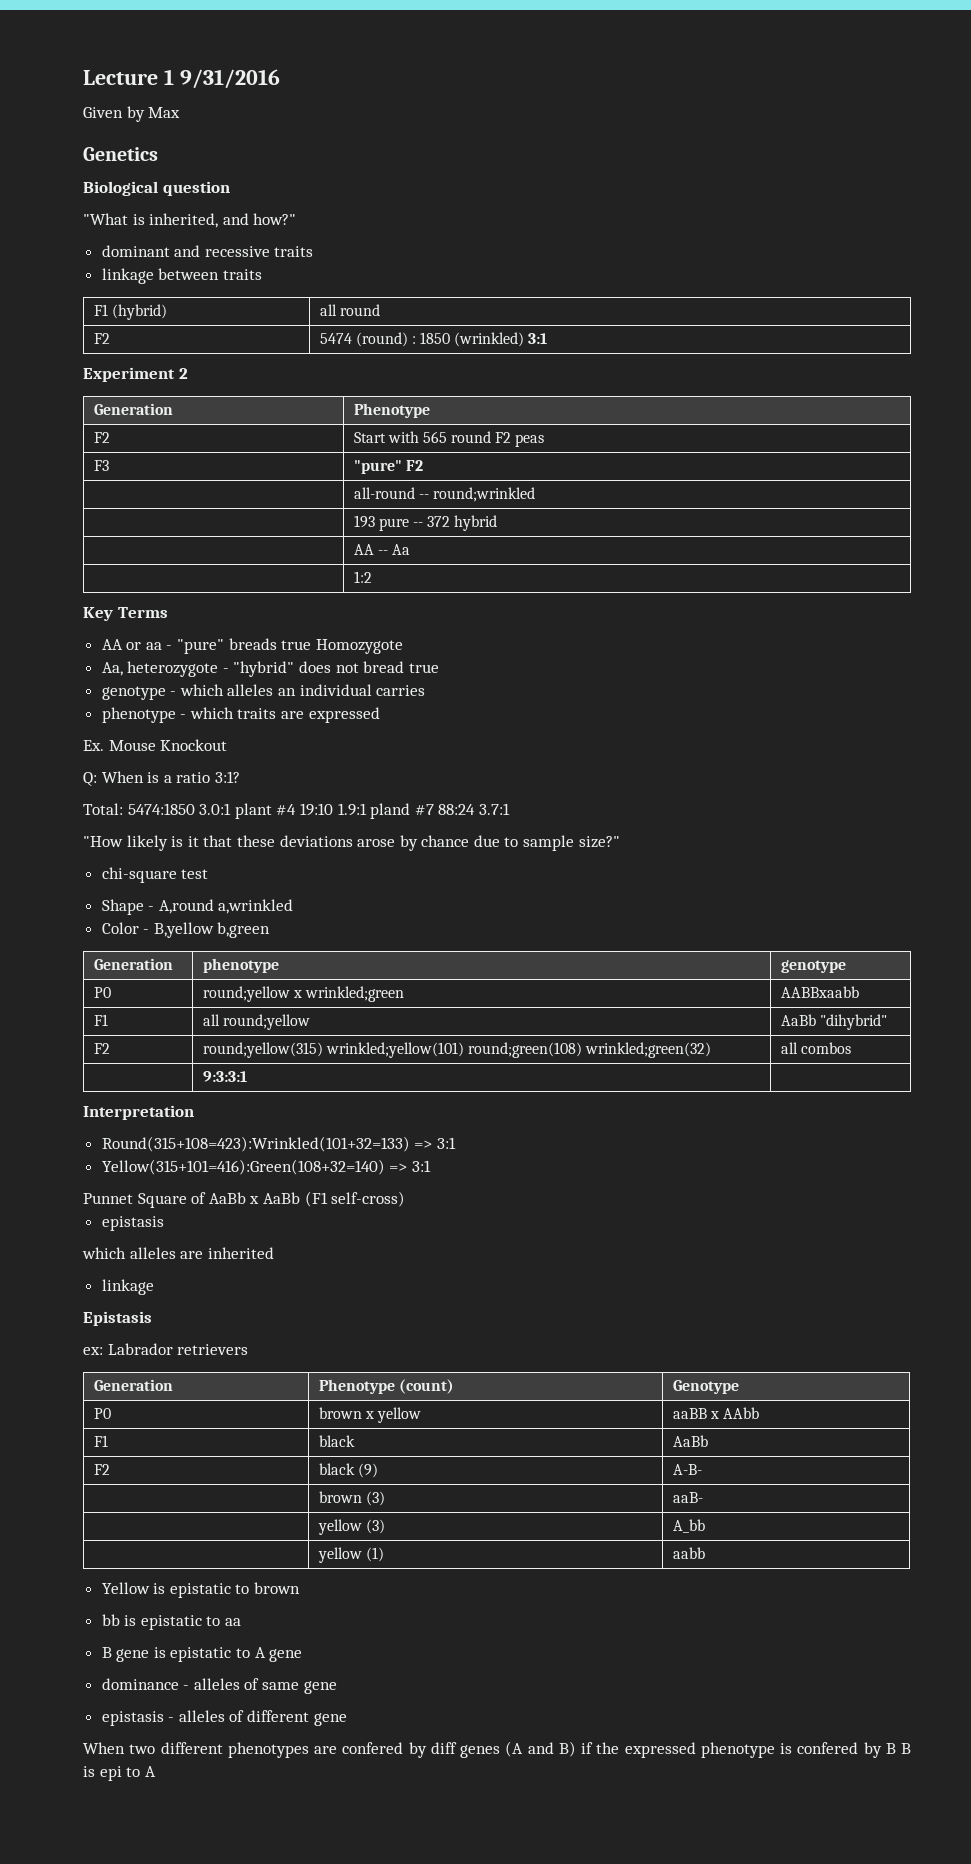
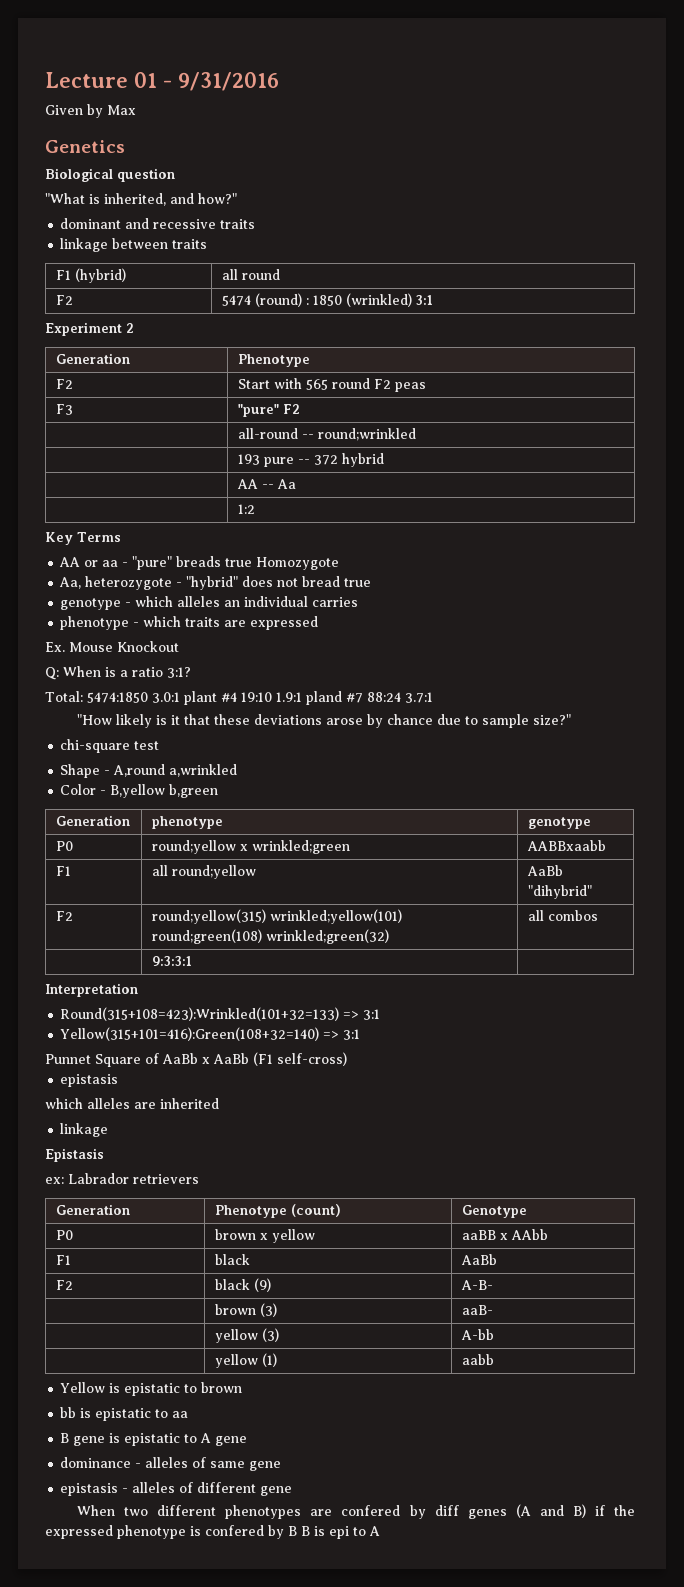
- Lecture 1 9/31/2016
+ Lecture 01 - 9/31/2016
- | yellow (3) | A_bb
+ | yellow (3) | A-bb

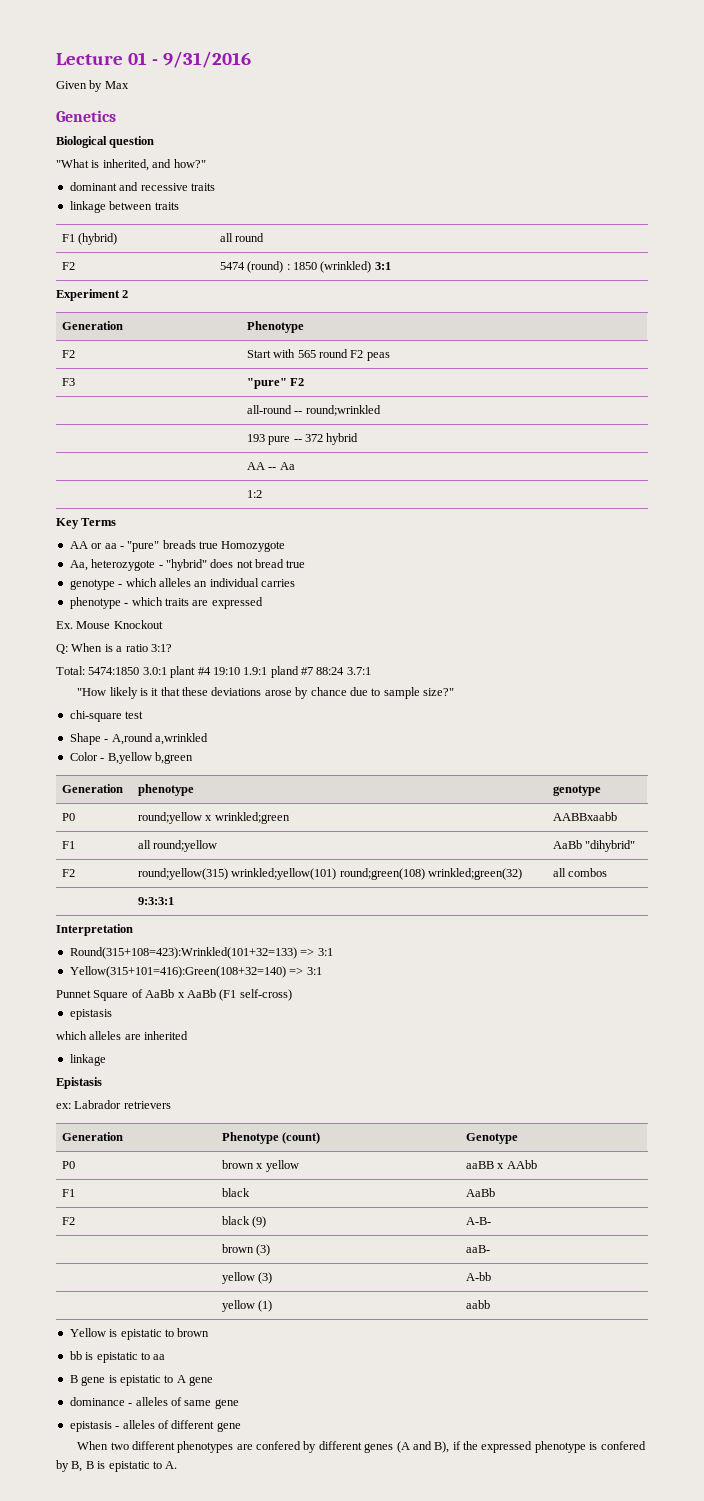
- When two different phenotypes are confered by diff genes (A and B) if the expressed phenotype is confered by B B is epi to A
+ When two different phenotypes are confered by different genes (A and B), if the expressed phenotype is confered by B, B is epistatic to A.

